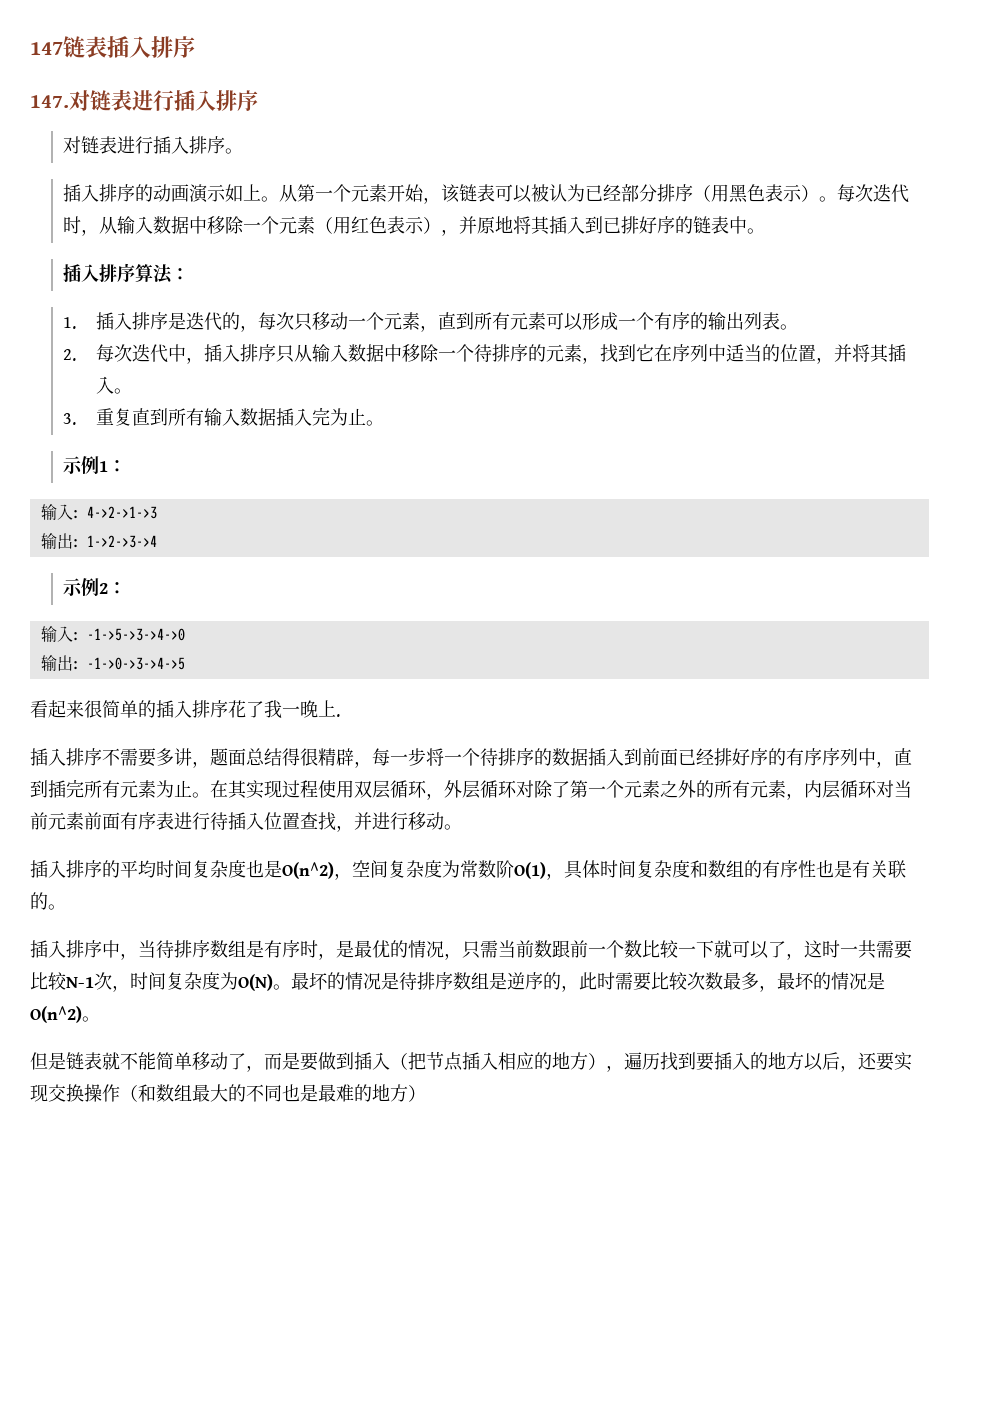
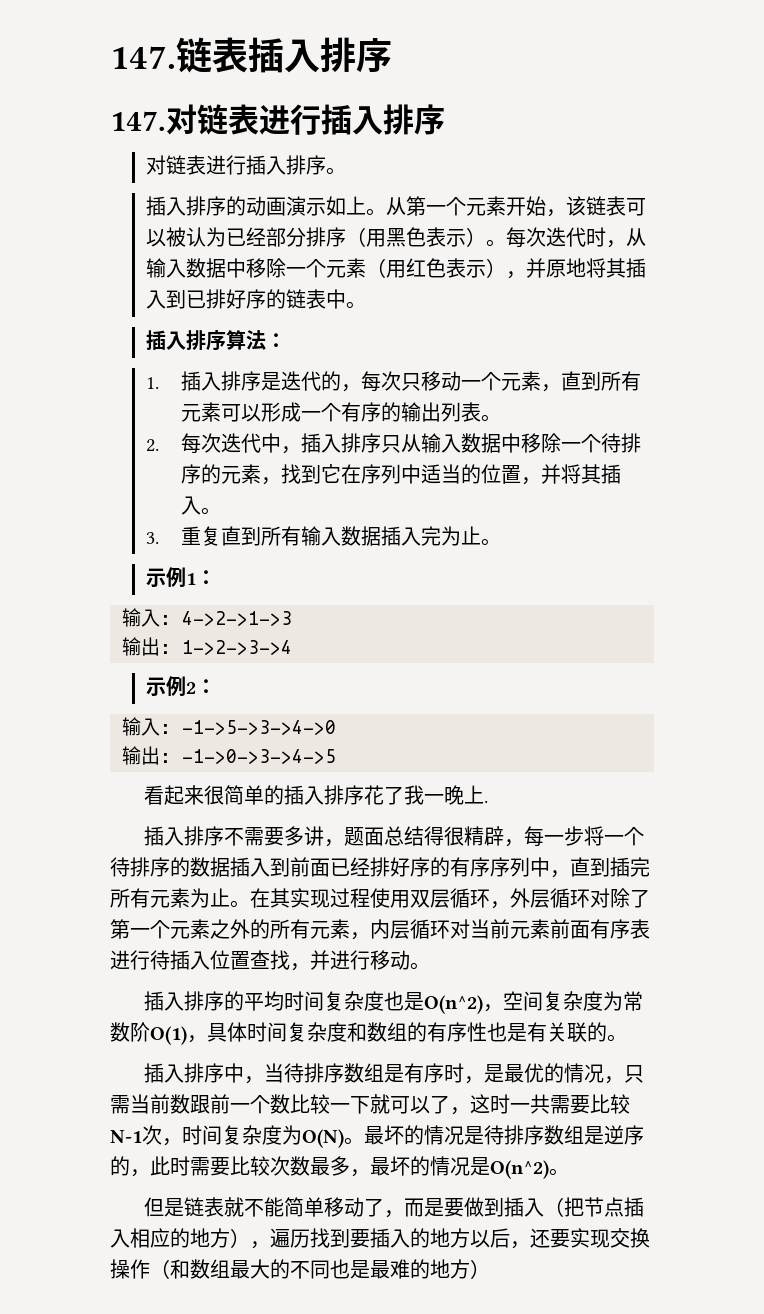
- 147链表插入排序
+ 147.链表插入排序

